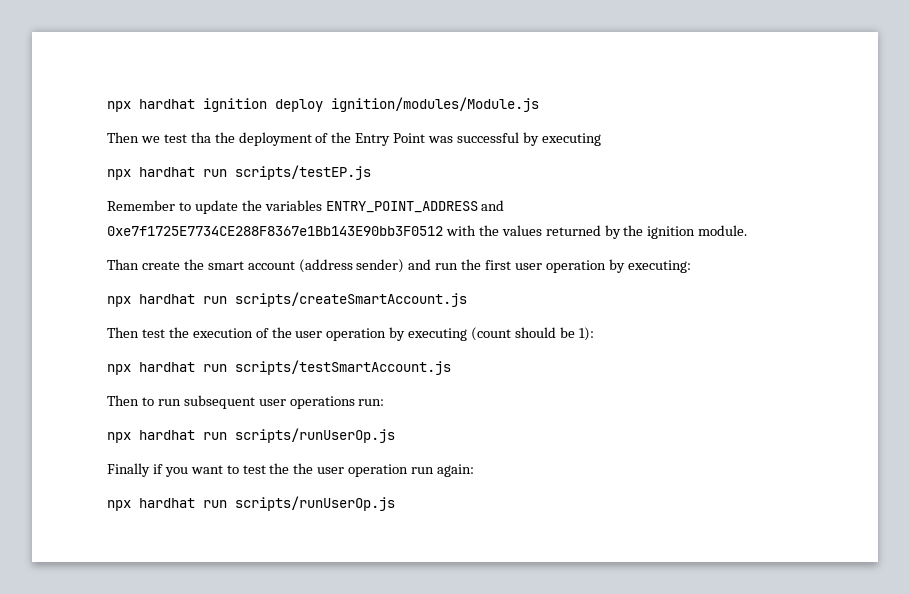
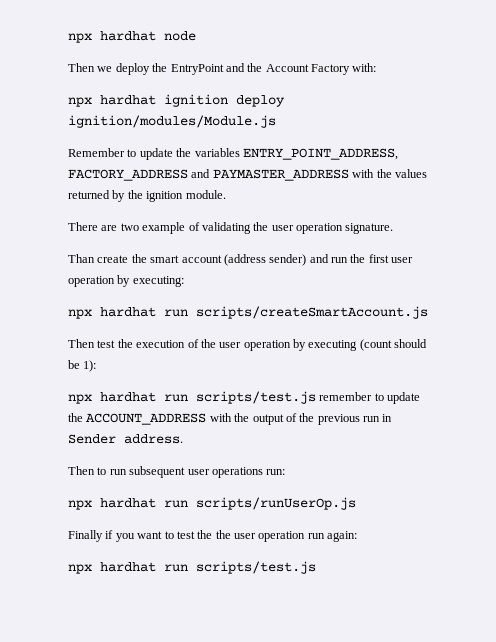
+ npx hardhat node
+ Then we deploy the EntryPoint and the Account Factory with:
  npx hardhat ignition deploy ignition/modules/Module.js
- Then we test tha the deployment of the Entry Point was successful by executing
- npx hardhat run scripts/testEP.js
- Remember to update the variables ENTRY_POINT_ADDRESS and 0xe7f1725E7734CE288F8367e1Bb143E90bb3F0512 with the values returned by the ignition module.
+ Remember to update the variables ENTRY_POINT_ADDRESS, FACTORY_ADDRESS and PAYMASTER_ADDRESS with the values returned by the ignition module.
+ There are two example of validating the user operation signature.
- npx hardhat run scripts/testSmartAccount.js
+ npx hardhat run scripts/test.js remember to update the ACCOUNT_ADDRESS with the output of the previous run in Sender address.
  Finally if you want to test the the user operation run again:
- npx hardhat run scripts/runUserOp.js
+ npx hardhat run scripts/test.js

